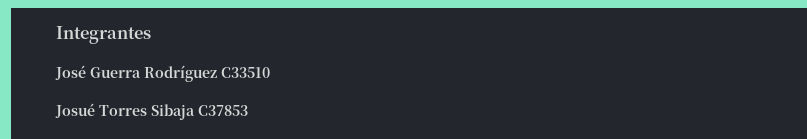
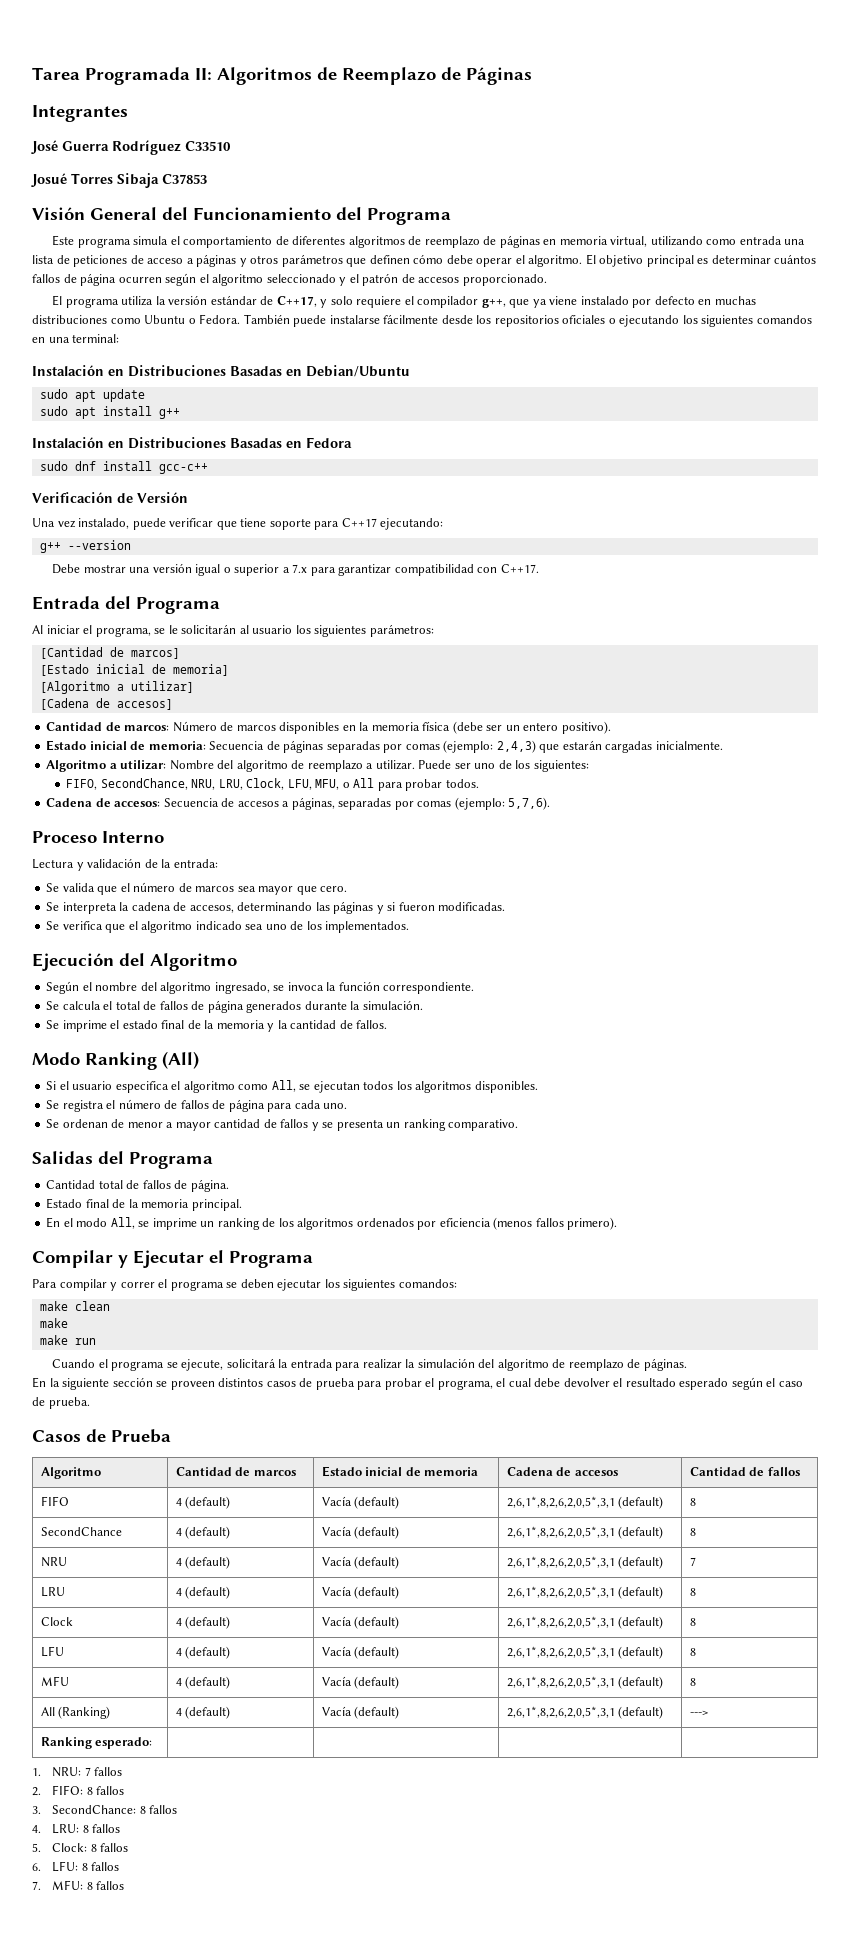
+ Tarea Programada II: Algoritmos de Reemplazo de Páginas
+ Visión General del Funcionamiento del Programa
+ Este programa simula el comportamiento de diferentes algoritmos de reemplazo de páginas en memoria virtual, utilizando como entrada una lista de peticiones de acceso a páginas y otros parámetros que definen cómo debe operar el algoritmo. El objetivo principal es determinar cuántos fallos de página ocurren según el algoritmo seleccionado y el patrón de accesos proporcionado.
+ El programa utiliza la versión estándar de C++17, y solo requiere el compilador g++, que ya viene instalado por defecto en muchas distribuciones como Ubuntu o Fedora. También puede instalarse fácilmente desde los repositorios oficiales o ejecutando los siguientes comandos en una terminal:
+ Instalación en Distribuciones Basadas en Debian/Ubuntu
+ sudo apt update
+ sudo apt install g++
+ Instalación en Distribuciones Basadas en Fedora
+ sudo dnf install gcc-c++
+ Verificación de Versión
+ Una vez instalado, puede verificar que tiene soporte para C++17 ejecutando:
+ g++ --version
+ Debe mostrar una versión igual o superior a 7.x para garantizar compatibilidad con C++17.
+ Entrada del Programa
+ Al iniciar el programa, se le solicitarán al usuario los siguientes parámetros:
+ [Cantidad de marcos]
+ [Estado inicial de memoria]
+ [Algoritmo a utilizar]
+ [Cadena de accesos]
+ Cantidad de marcos: Número de marcos disponibles en la memoria física (debe ser un entero positivo).
+ Estado inicial de memoria: Secuencia de páginas separadas por comas (ejemplo: 2,4,3) que estarán cargadas inicialmente.
+ Algoritmo a utilizar: Nombre del algoritmo de reemplazo a utilizar. Puede ser uno de los siguientes:
+ FIFO, SecondChance, NRU, LRU, Clock, LFU, MFU, o All para probar todos.
+ Cadena de accesos: Secuencia de accesos a páginas, separadas por comas (ejemplo: 5,7,6).
+ Proceso Interno
+ Lectura y validación de la entrada:
+ Se valida que el número de marcos sea mayor que cero.
+ Se interpreta la cadena de accesos, determinando las páginas y si fueron modificadas.
+ Se verifica que el algoritmo indicado sea uno de los implementados.
+ Ejecución del Algoritmo
+ Según el nombre del algoritmo ingresado, se invoca la función correspondiente.
+ Se calcula el total de fallos de página generados durante la simulación.
+ Se imprime el estado final de la memoria y la cantidad de fallos.
+ Modo Ranking (All)
+ Si el usuario especifica el algoritmo como All, se ejecutan todos los algoritmos disponibles.
+ Se registra el número de fallos de página para cada uno.
+ Se ordenan de menor a mayor cantidad de fallos y se presenta un ranking comparativo.
+ Salidas del Programa
+ Cantidad total de fallos de página.
+ Estado final de la memoria principal.
+ En el modo All, se imprime un ranking de los algoritmos ordenados por eficiencia (menos fallos primero).
+ Compilar y Ejecutar el Programa
+ Para compilar y correr el programa se deben ejecutar los siguientes comandos:
+ make clean
+ make
+ make run
+ Cuando el programa se ejecute, solicitará la entrada para realizar la simulación del algoritmo de reemplazo de páginas.
+ En la siguiente sección se proveen distintos casos de prueba para probar el programa, el cual debe devolver el resultado esperado según el caso de prueba.
+ Casos de Prueba
+ Algoritmo | Cantidad de marcos | Estado inicial de memoria | Cadena de accesos | Cantidad de fallos
+ FIFO | 4 (default) | Vacía (default) | 2,6,1*,8,2,6,2,0,5*,3,1 (default) | 8
+ SecondChance | 4 (default) | Vacía (default) | 2,6,1*,8,2,6,2,0,5*,3,1 (default) | 8
+ NRU | 4 (default) | Vacía (default) | 2,6,1*,8,2,6,2,0,5*,3,1 (default) | 7
+ LRU | 4 (default) | Vacía (default) | 2,6,1*,8,2,6,2,0,5*,3,1 (default) | 8
+ Clock | 4 (default) | Vacía (default) | 2,6,1*,8,2,6,2,0,5*,3,1 (default) | 8
+ LFU | 4 (default) | Vacía (default) | 2,6,1*,8,2,6,2,0,5*,3,1 (default) | 8
+ MFU | 4 (default) | Vacía (default) | 2,6,1*,8,2,6,2,0,5*,3,1 (default) | 8
+ All (Ranking) | 4 (default) | Vacía (default) | 2,6,1*,8,2,6,2,0,5*,3,1 (default) | --->
+ Ranking esperado: | | | |
+ 1. NRU: 7 fallos
+ 2. FIFO: 8 fallos
+ 3. SecondChance: 8 fallos
+ 4. LRU: 8 fallos
+ 5. Clock: 8 fallos
+ 6. LFU: 8 fallos
+ 7. MFU: 8 fallos

